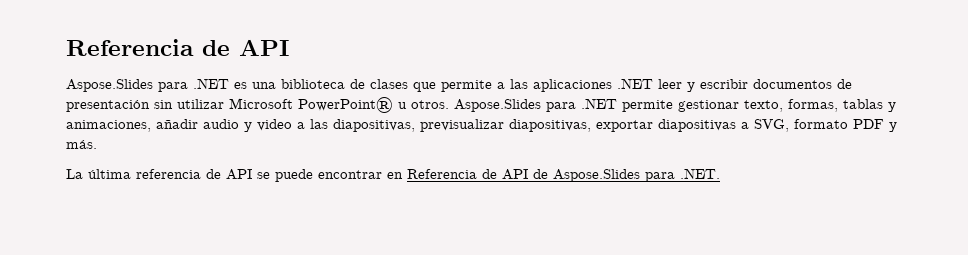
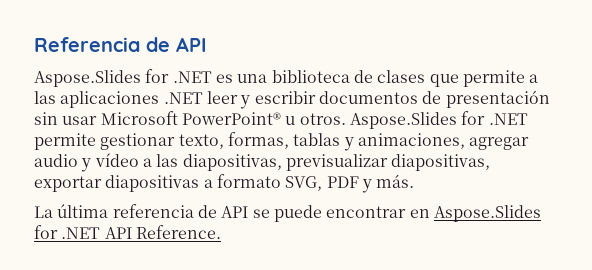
- Aspose.Slides para .NET es una biblioteca de clases que permite a las aplicaciones .NET leer y escribir documentos de presentación sin utilizar Microsoft PowerPoint® u otros.
+ Aspose.Slides for .NET es una biblioteca de clases que permite a las aplicaciones .NET leer y escribir documentos de presentación sin usar Microsoft PowerPoint® u otros.
- Aspose.Slides para .NET permite gestionar texto, formas, tablas y animaciones, añadir audio y video a las diapositivas, previsualizar diapositivas, exportar diapositivas a SVG, formato PDF y más.
+ Aspose.Slides for .NET permite gestionar texto, formas, tablas y animaciones, agregar audio y vídeo a las diapositivas, previsualizar diapositivas, exportar diapositivas a formato SVG, PDF y más.
- La última referencia de API se puede encontrar en Referencia de API de Aspose.Slides para .NET.
+ La última referencia de API se puede encontrar en Aspose.Slides for .NET API Reference.

